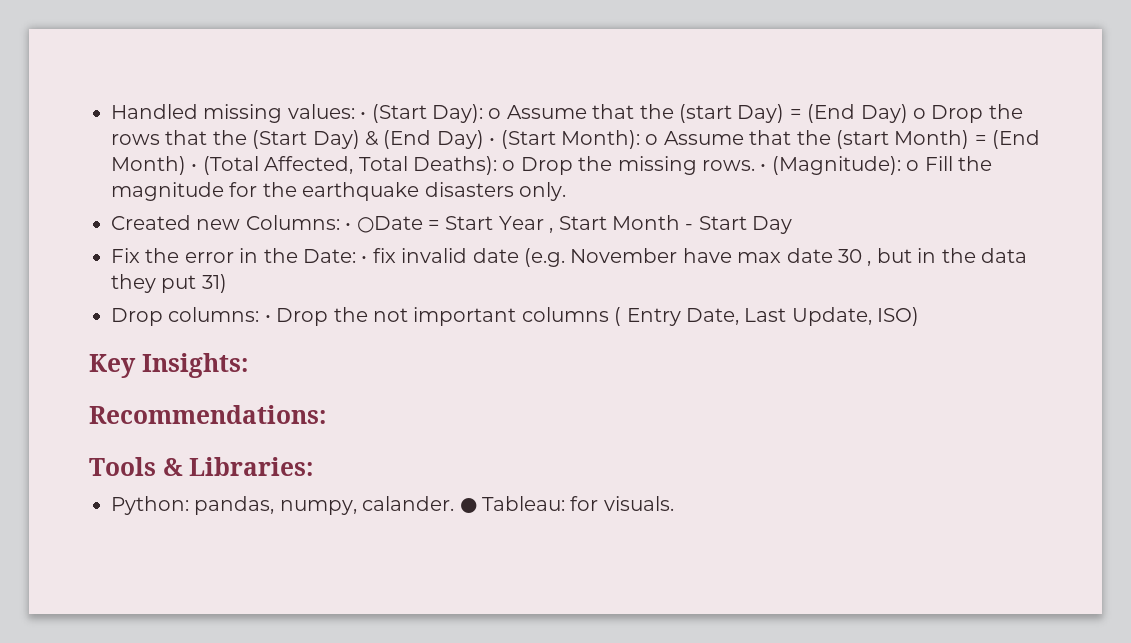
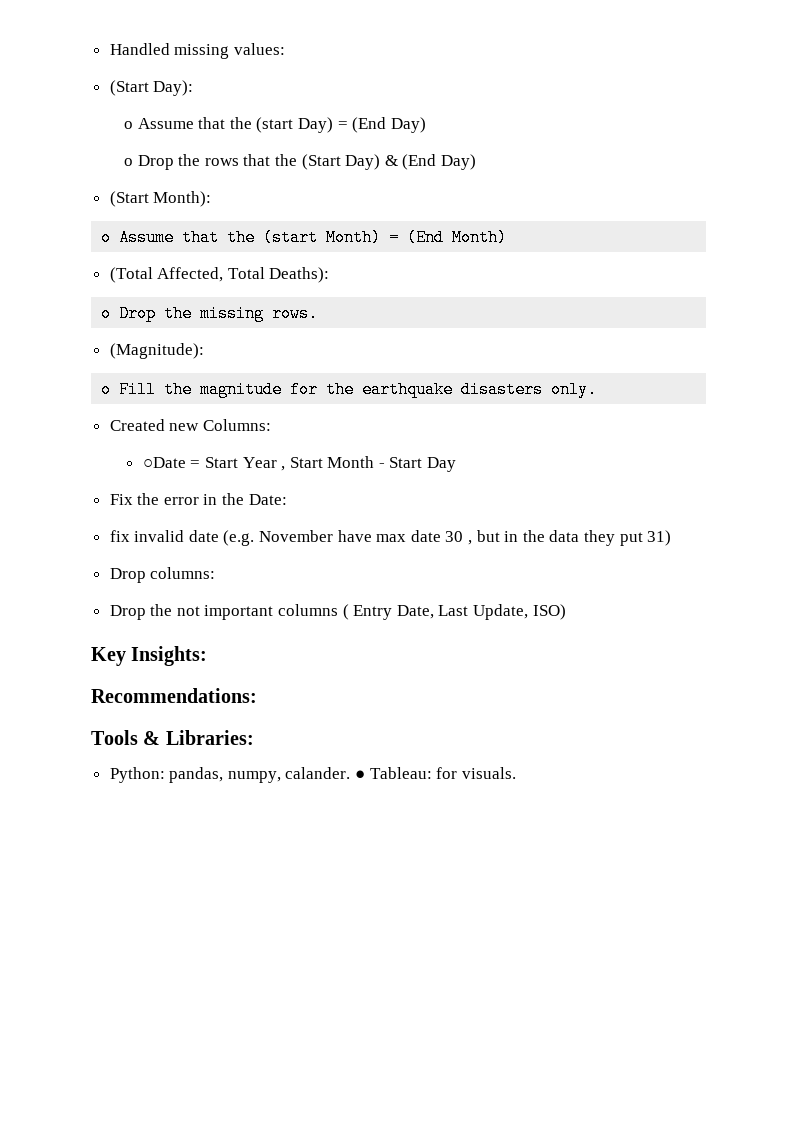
- Handled missing values: • (Start Day): o Assume that the (start Day) = (End Day) o Drop the rows that the (Start Day) & (End Day) • (Start Month): o Assume that the (start Month) = (End Month) • (Total Affected, Total Deaths): o Drop the missing rows. • (Magnitude): o Fill the magnitude for the earthquake disasters only.
+ Handled missing values:
+ (Start Day):
+ o Assume that the (start Day) = (End Day)
+ o Drop the rows that the (Start Day) & (End Day)
+ (Start Month):
+ o Assume that the (start Month) = (End Month)
+ (Total Affected, Total Deaths):
+ o Drop the missing rows.
+ (Magnitude):
+ o Fill the magnitude for the earthquake disasters only.
- Created new Columns: • ○Date = Start Year , Start Month - Start Day
+ Created new Columns:
+ ○Date = Start Year , Start Month - Start Day
- Fix the error in the Date: • fix invalid date (e.g. November have max date 30 , but in the data they put 31)
+ Fix the error in the Date:
+ fix invalid date (e.g. November have max date 30 , but in the data they put 31)
- Drop columns: • Drop the not important columns ( Entry Date, Last Update, ISO)
+ Drop columns:
+ Drop the not important columns ( Entry Date, Last Update, ISO)

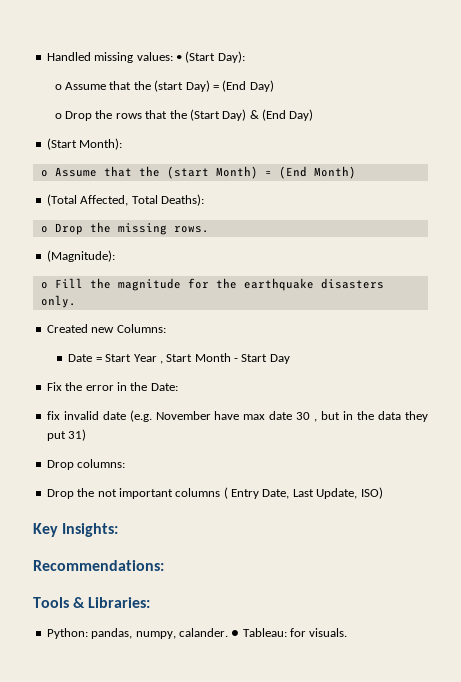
- Handled missing values:
- (Start Day):
+ Handled missing values: • (Start Day):
- ○Date = Start Year , Start Month - Start Day
+ Date = Start Year , Start Month - Start Day

